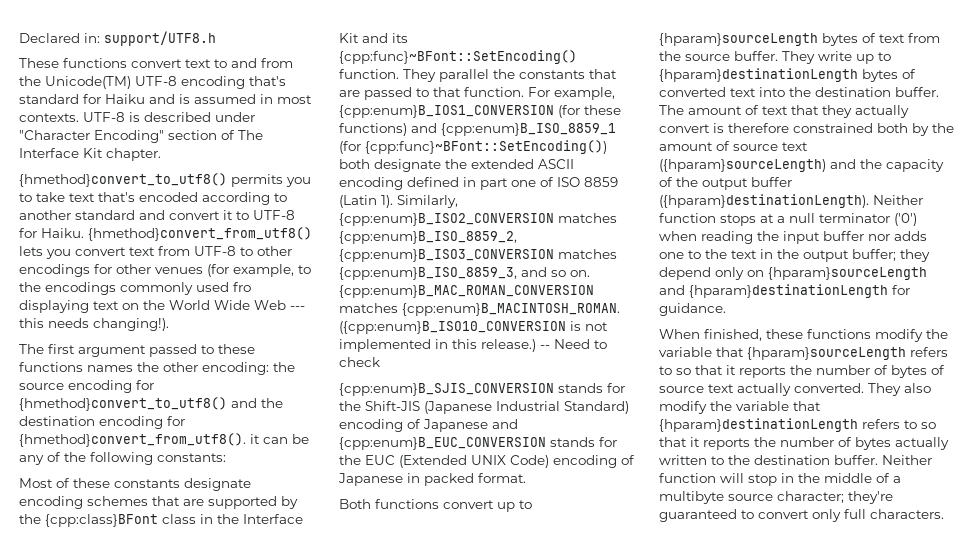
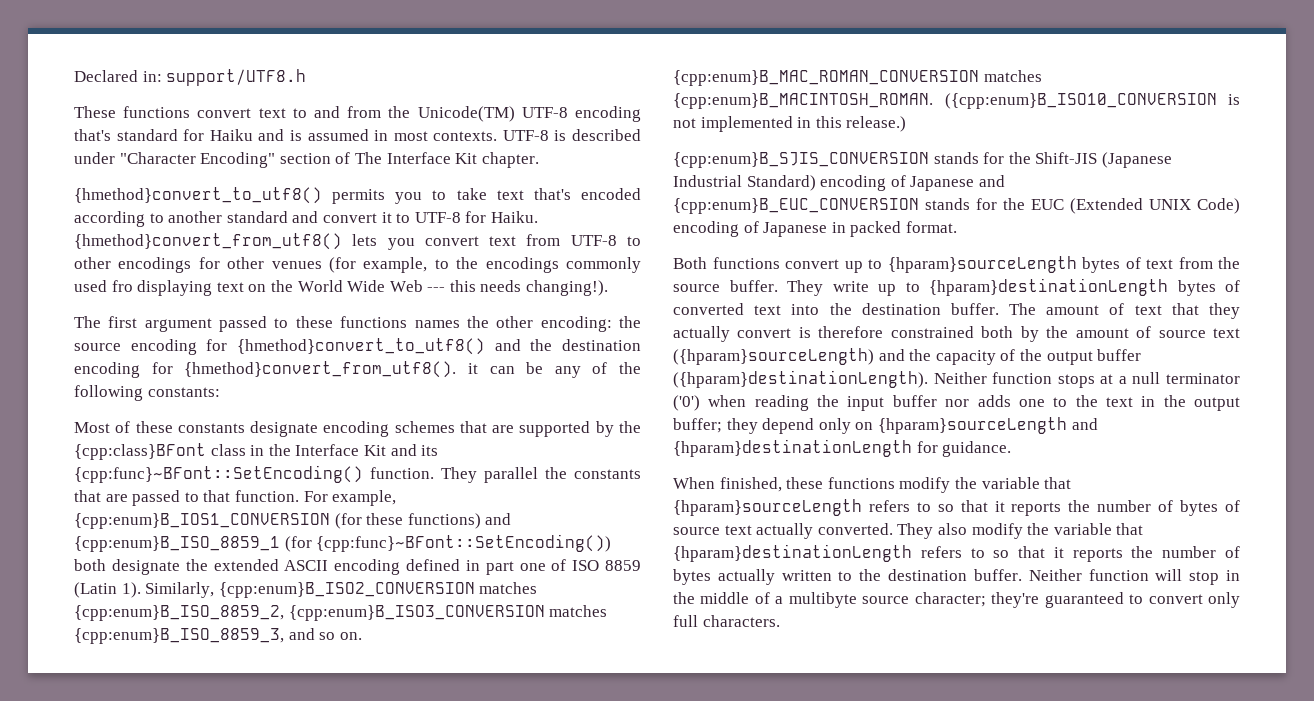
- -- Need to check

